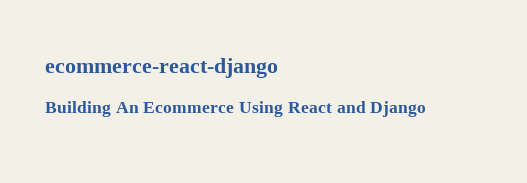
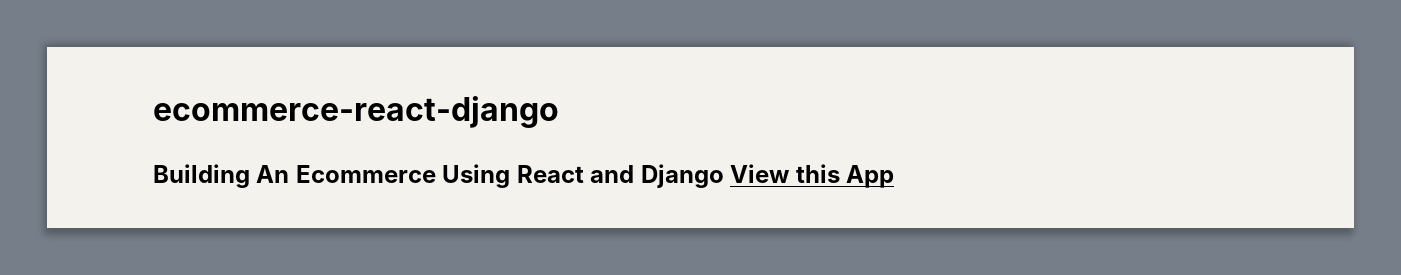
- Building An Ecommerce Using React and Django
+ Building An Ecommerce Using React and Django View this App

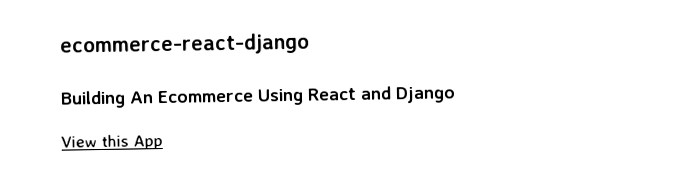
- Building An Ecommerce Using React and Django View this App
+ Building An Ecommerce Using React and Django
+ View this App

